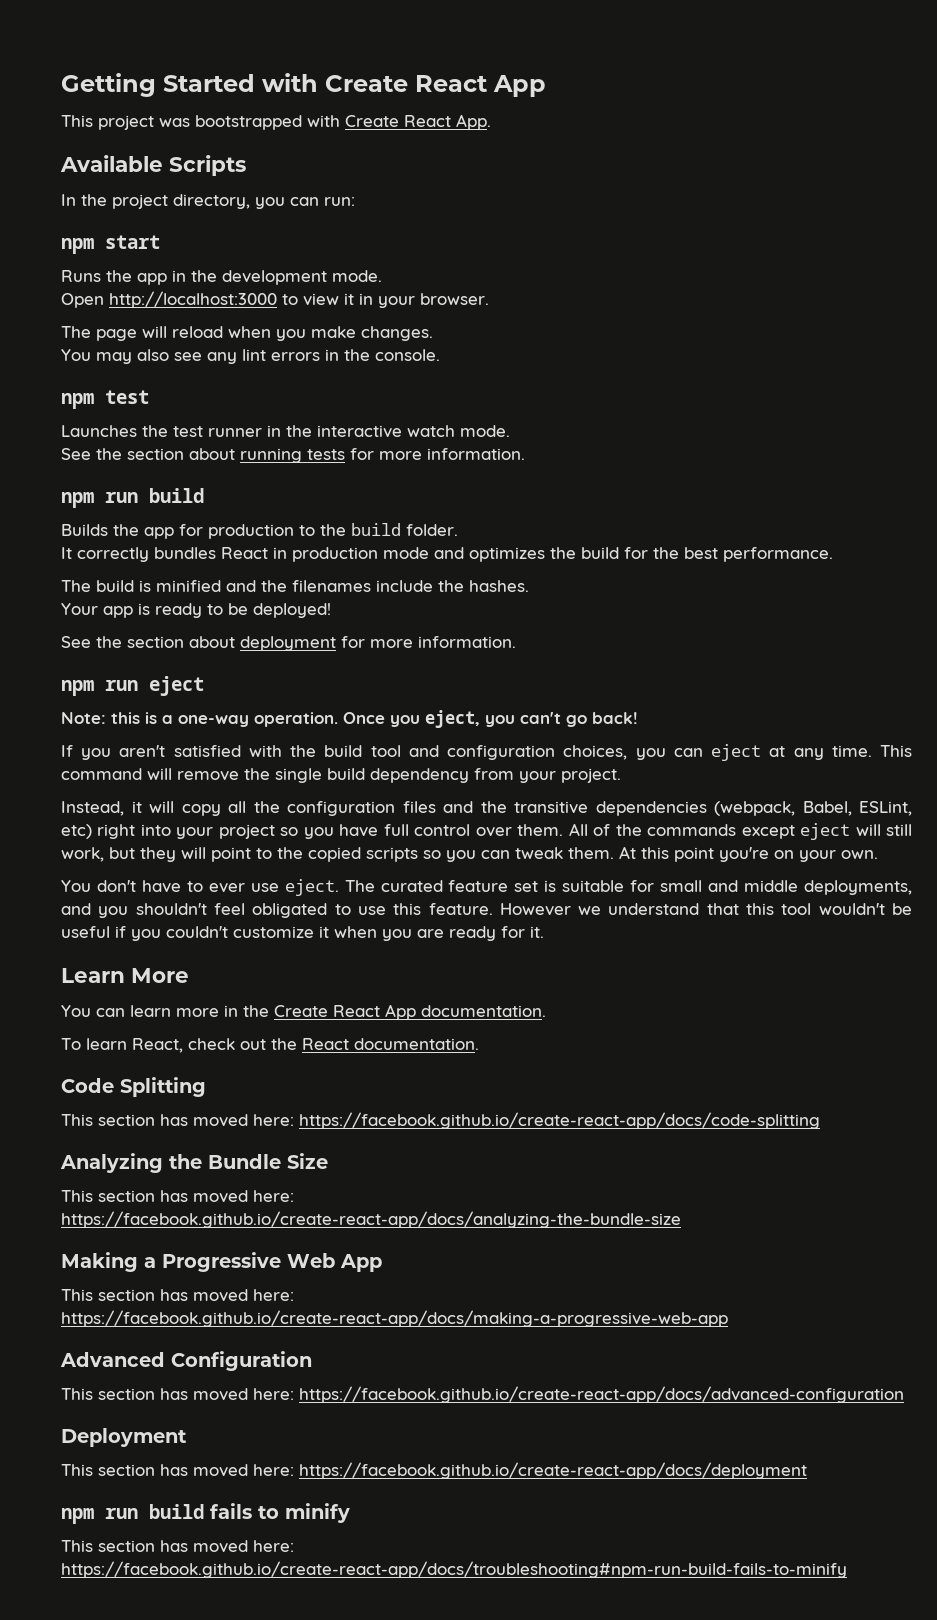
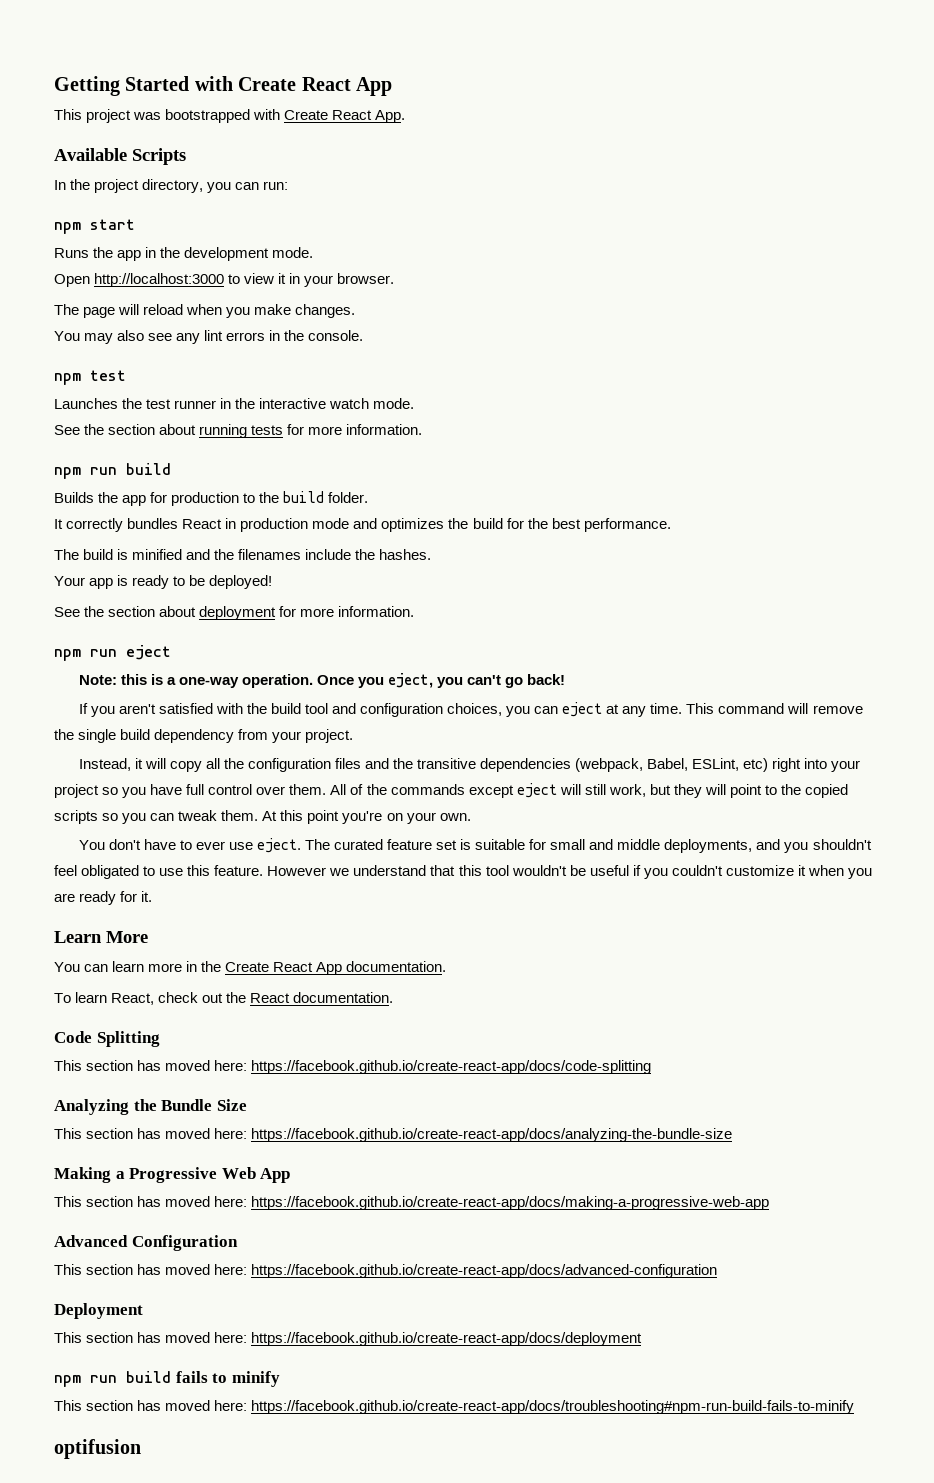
+ optifusion

